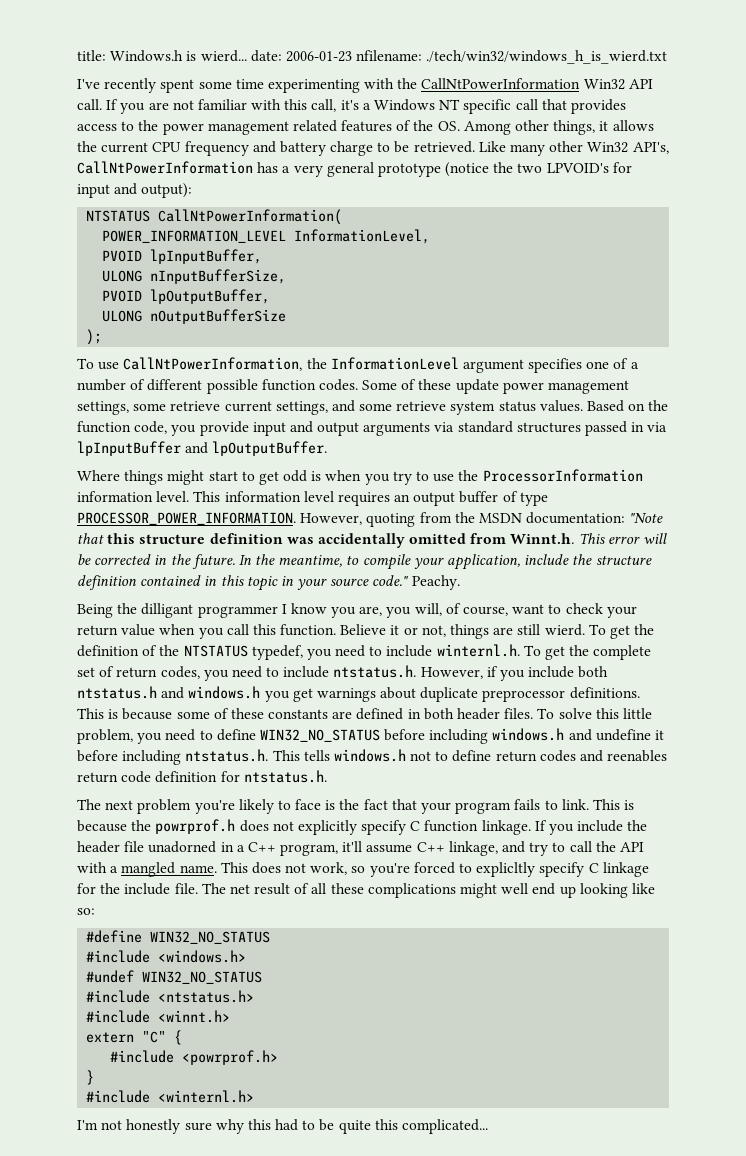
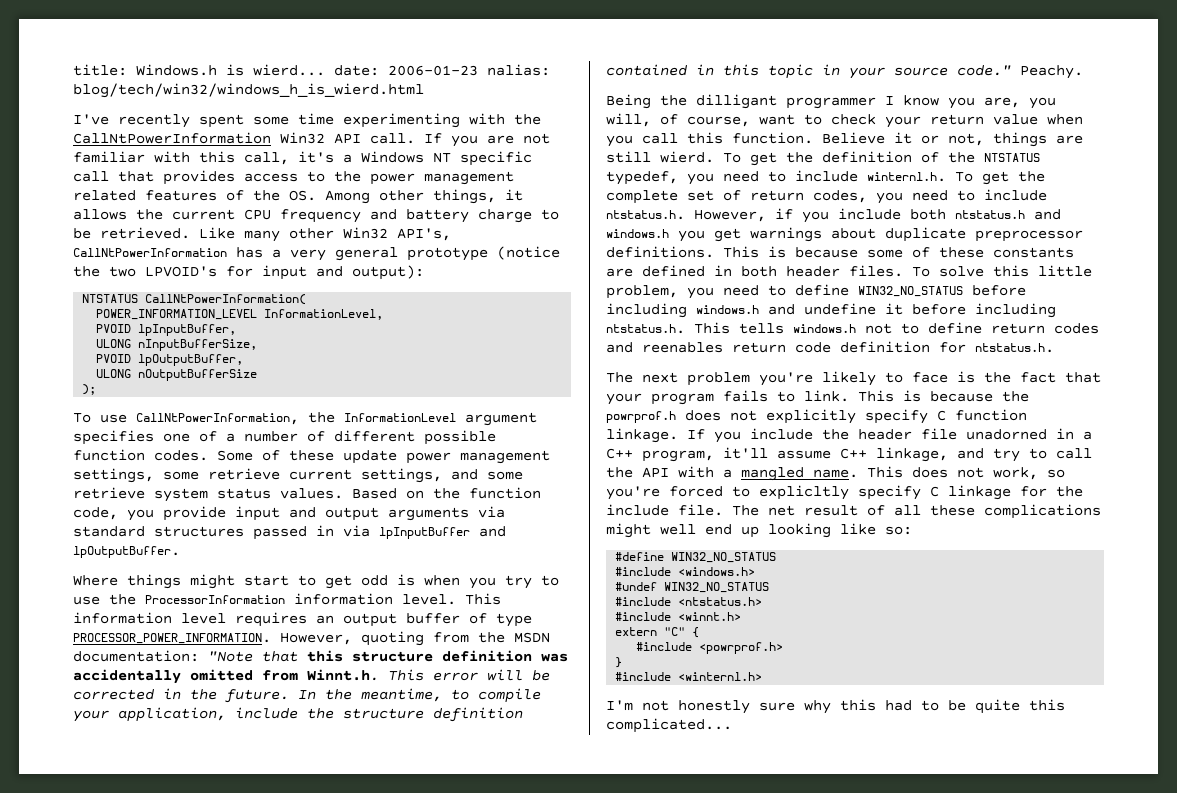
- title: Windows.h is wierd... date: 2006-01-23 nfilename: ./tech/win32/windows_h_is_wierd.txt
+ title: Windows.h is wierd... date: 2006-01-23 nalias: blog/tech/win32/windows_h_is_wierd.html

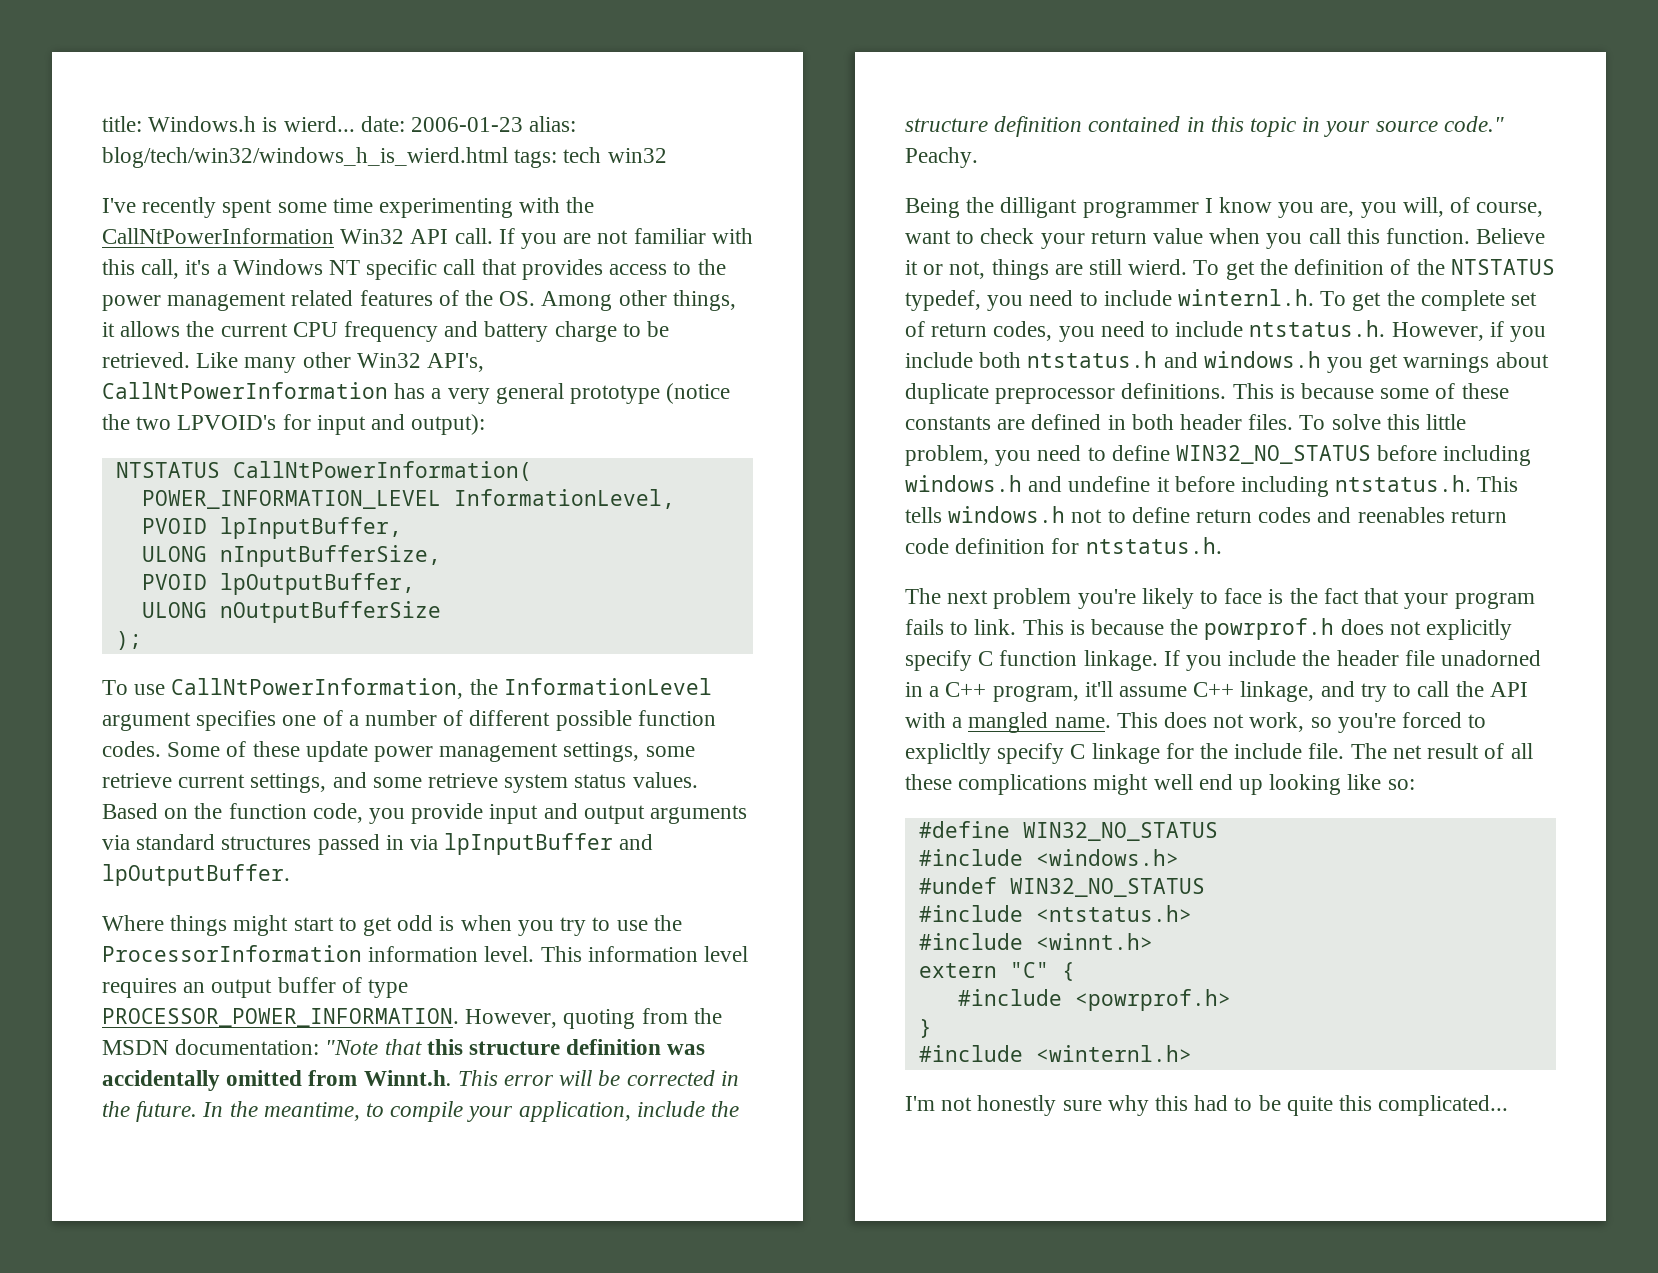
- title: Windows.h is wierd... date: 2006-01-23 nalias: blog/tech/win32/windows_h_is_wierd.html
+ title: Windows.h is wierd... date: 2006-01-23 alias: blog/tech/win32/windows_h_is_wierd.html tags: tech win32

